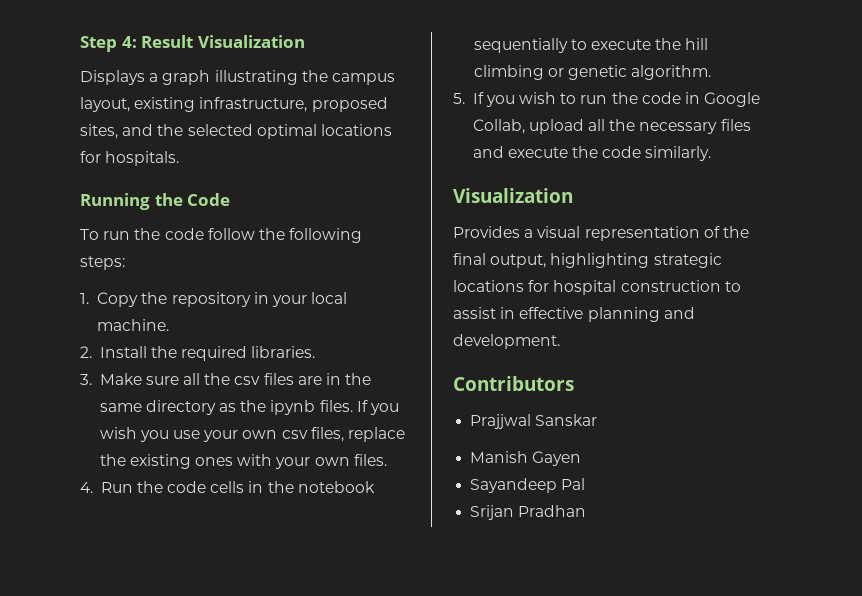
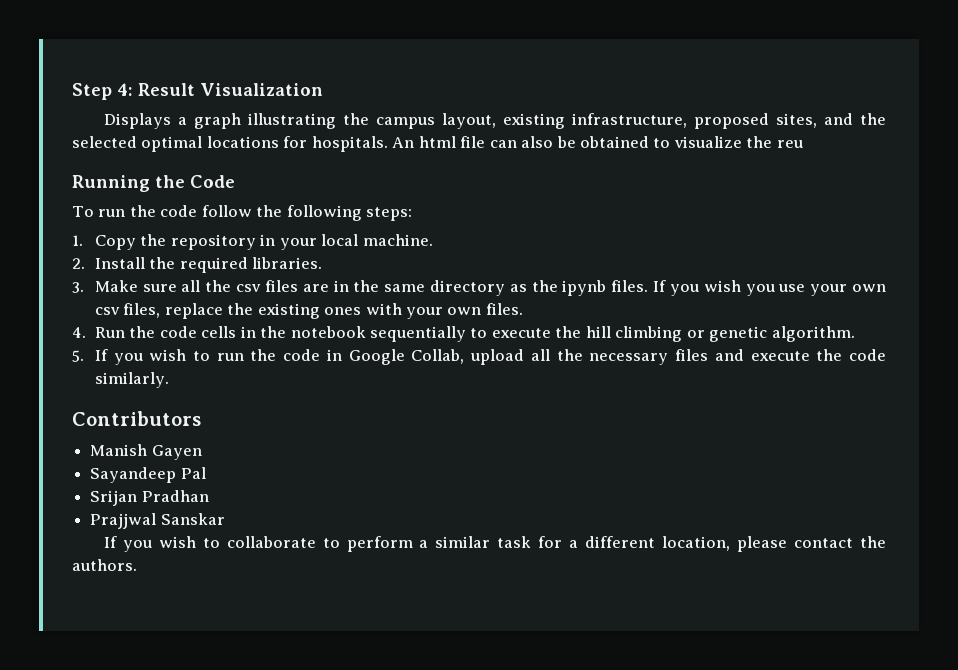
+ An html file can also be obtained to visualize the reu
  5. If you wish to run the code in Google Collab, upload all the necessary files and execute the code similarly.
- Visualization
- Provides a visual representation of the final output, highlighting strategic locations for hospital construction to assist in effective planning and development.
- Prajjwal Sanskar
+ Prajjwal Sanskar
+ If you wish to collaborate to perform a similar task for a different location, please contact the authors.

